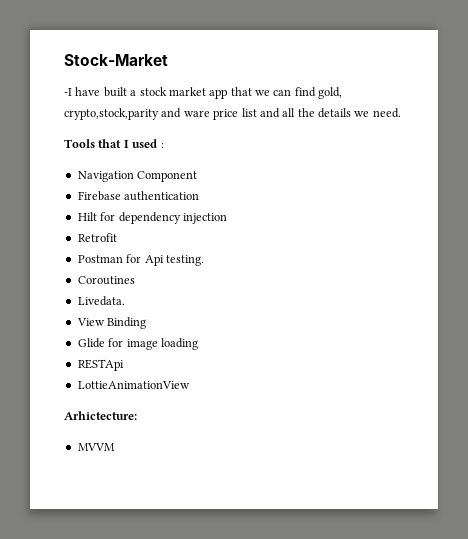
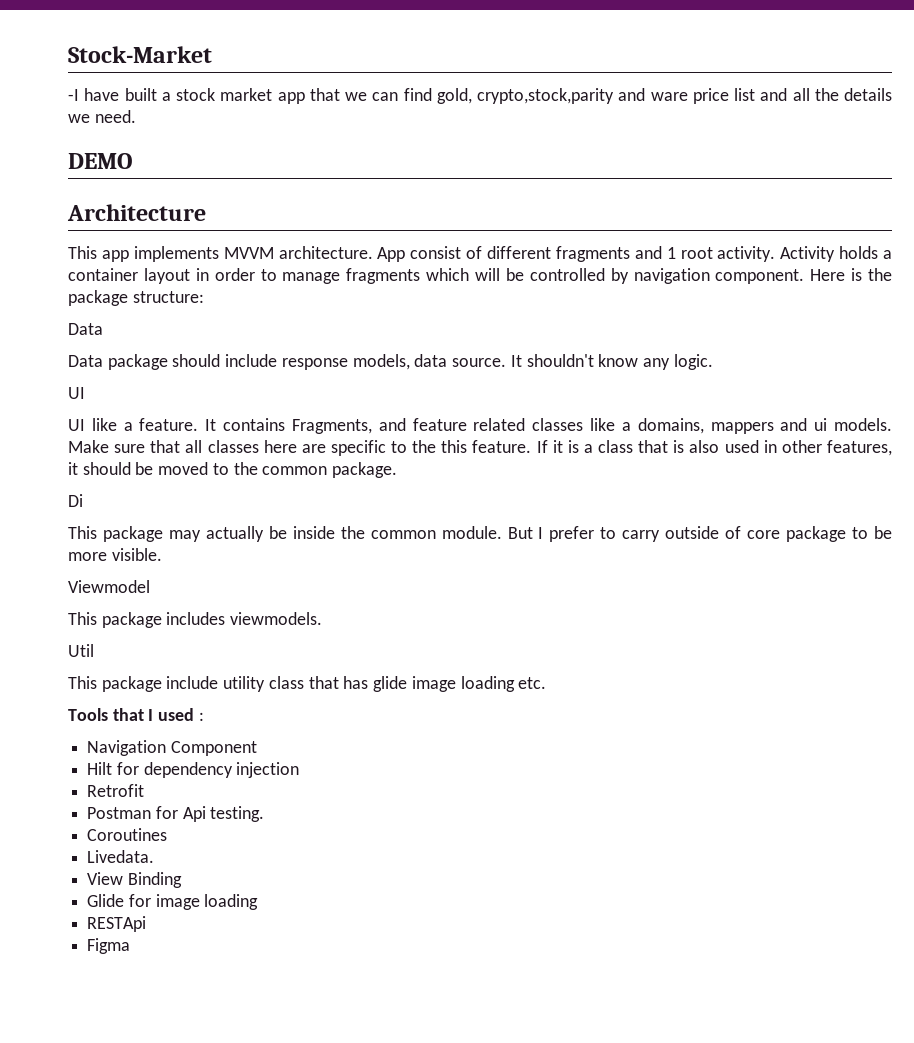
+ DEMO
+ Architecture
+ This app implements MVVM architecture. App consist of different fragments and 1 root activity. Activity holds a container layout in order to manage fragments which will be controlled by navigation component. Here is the package structure:
+ Data
+ Data package should include response models, data source. It shouldn't know any logic.
+ UI
+ UI like a feature. It contains Fragments, and feature related classes like a domains, mappers and ui models. Make sure that all classes here are specific to the this feature. If it is a class that is also used in other features, it should be moved to the common package.
+ Di
+ This package may actually be inside the common module. But I prefer to carry outside of core package to be more visible.
+ Viewmodel
+ This package includes viewmodels.
+ Util
+ This package include utility class that has glide image loading etc.
- Firebase authentication
- LottieAnimationView
- Arhictecture:
- MVVM
+ Figma

